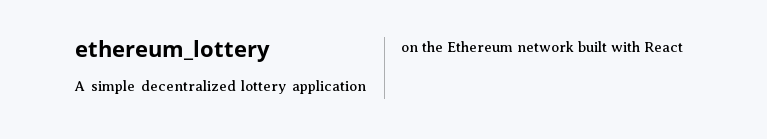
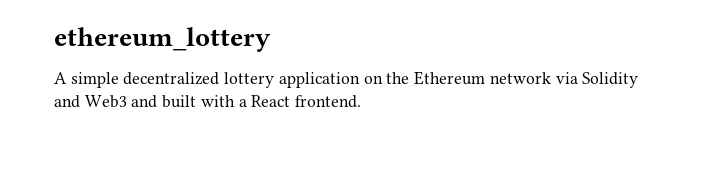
- A simple decentralized lottery application on the Ethereum network built with React
+ A simple decentralized lottery application on the Ethereum network via Solidity and Web3 and built with a React frontend.

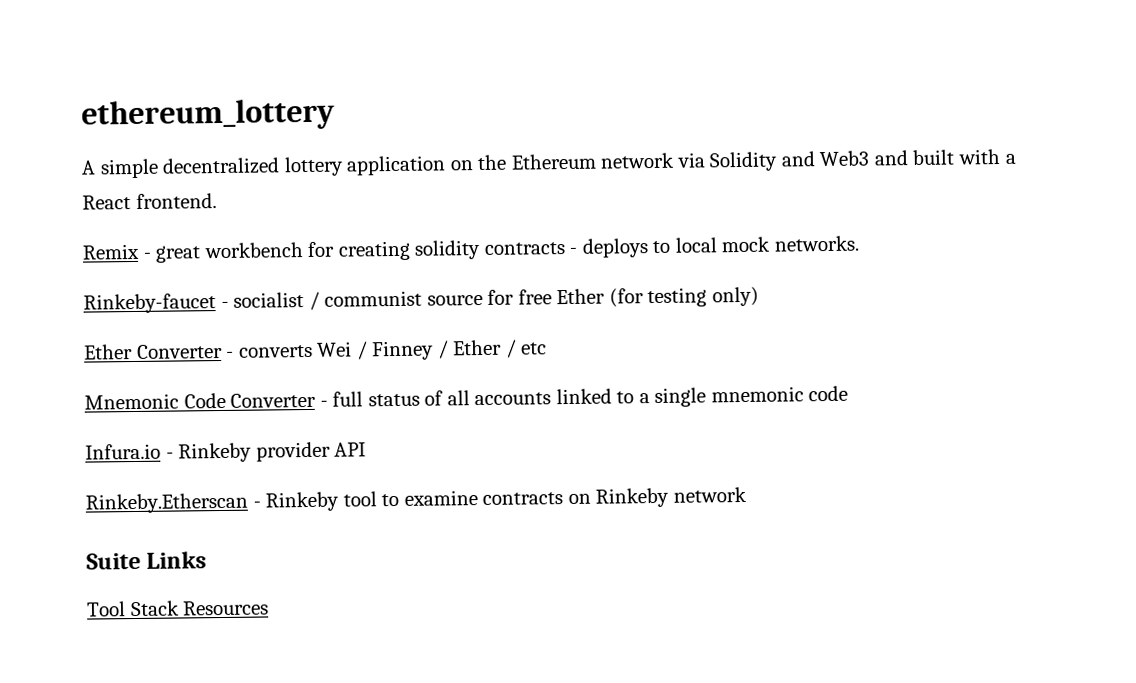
+ Remix - great workbench for creating solidity contracts - deploys to local mock networks.
+ Rinkeby-faucet - socialist / communist source for free Ether (for testing only)
+ Ether Converter - converts Wei / Finney / Ether / etc
+ Mnemonic Code Converter - full status of all accounts linked to a single mnemonic code
+ Infura.io - Rinkeby provider API
+ Rinkeby.Etherscan - Rinkeby tool to examine contracts on Rinkeby network
+ Suite Links
+ Tool Stack Resources

